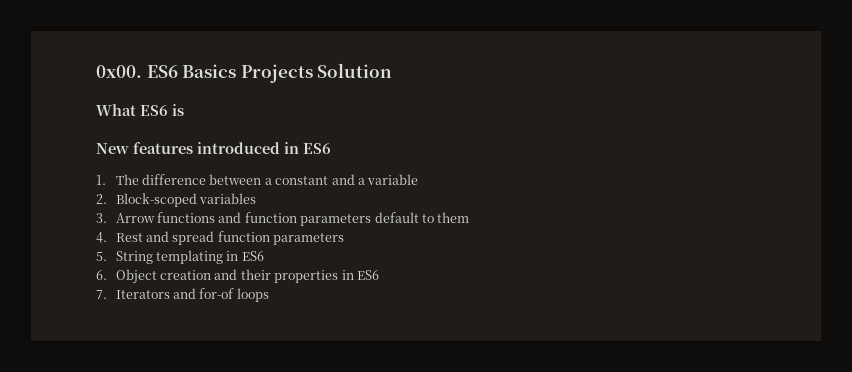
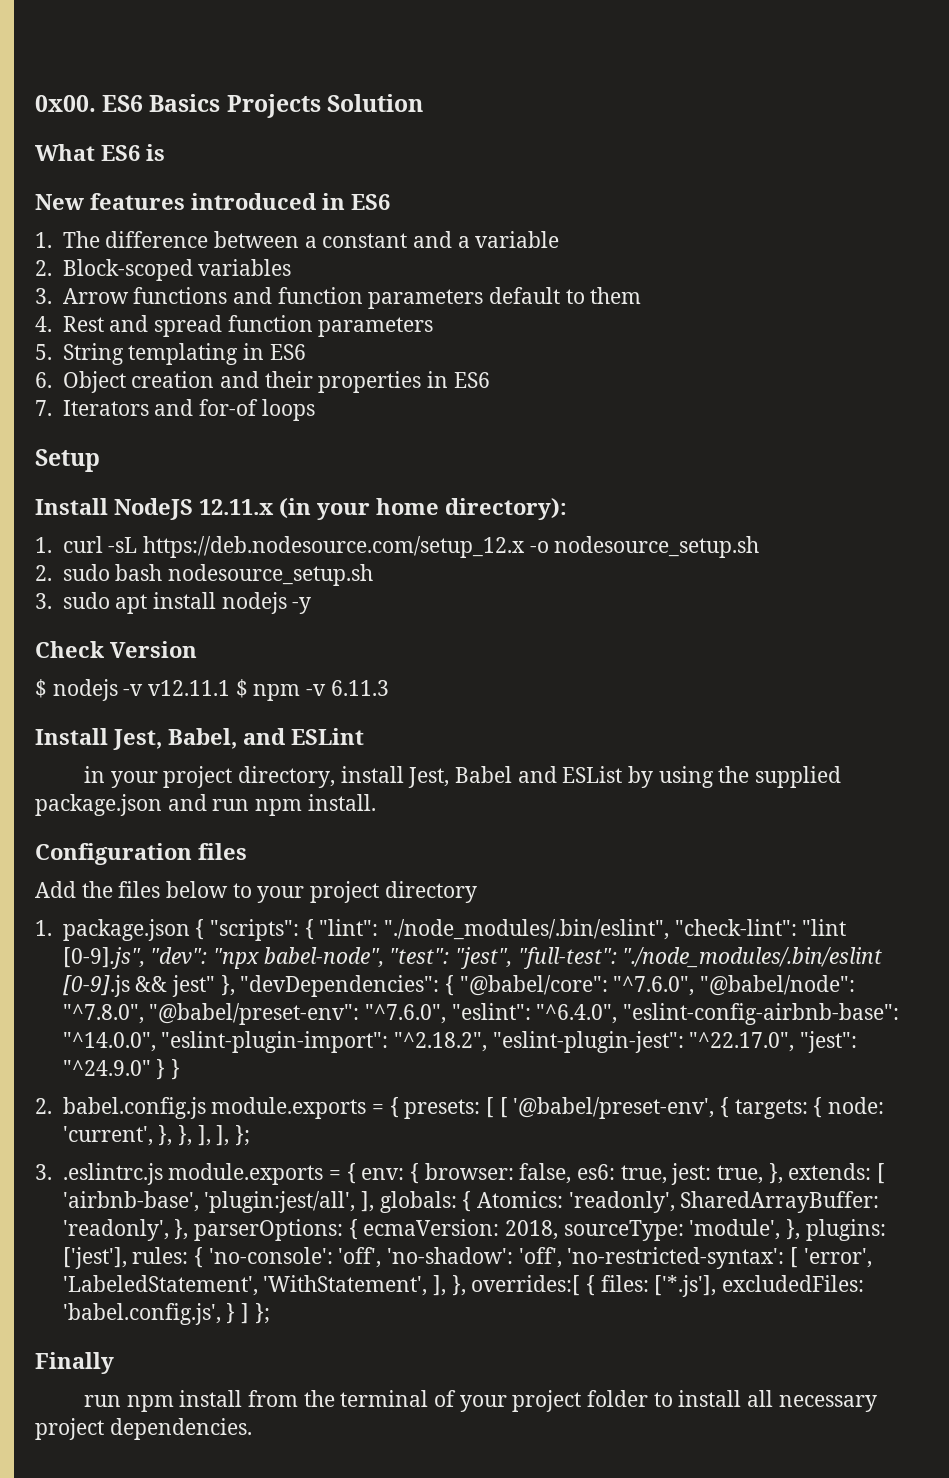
+ Setup
+ Install NodeJS 12.11.x (in your home directory):
+ 1. curl -sL https://deb.nodesource.com/setup_12.x -o nodesource_setup.sh
+ 2. sudo bash nodesource_setup.sh
+ 3. sudo apt install nodejs -y
+ Check Version
+ $ nodejs -v v12.11.1 $ npm -v 6.11.3
+ Install Jest, Babel, and ESLint
+ in your project directory, install Jest, Babel and ESList by using the supplied package.json and run npm install.
+ Configuration files
+ Add the files below to your project directory
+ 1. package.json { "scripts": { "lint": "./node_modules/.bin/eslint", "check-lint": "lint [0-9].js", "dev": "npx babel-node", "test": "jest", "full-test": "./node_modules/.bin/eslint [0-9].js && jest" }, "devDependencies": { "@babel/core": "^7.6.0", "@babel/node": "^7.8.0", "@babel/preset-env": "^7.6.0", "eslint": "^6.4.0", "eslint-config-airbnb-base": "^14.0.0", "eslint-plugin-import": "^2.18.2", "eslint-plugin-jest": "^22.17.0", "jest": "^24.9.0" } }
+ 2. babel.config.js module.exports = { presets: [ [ '@babel/preset-env', { targets: { node: 'current', }, }, ], ], };
+ 3. .eslintrc.js module.exports = { env: { browser: false, es6: true, jest: true, }, extends: [ 'airbnb-base', 'plugin:jest/all', ], globals: { Atomics: 'readonly', SharedArrayBuffer: 'readonly', }, parserOptions: { ecmaVersion: 2018, sourceType: 'module', }, plugins: ['jest'], rules: { 'no-console': 'off', 'no-shadow': 'off', 'no-restricted-syntax': [ 'error', 'LabeledStatement', 'WithStatement', ], }, overrides:[ { files: ['*.js'], excludedFiles: 'babel.config.js', } ] };
+ Finally
+ run npm install from the terminal of your project folder to install all necessary project dependencies.

